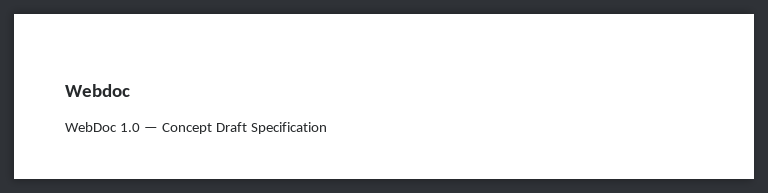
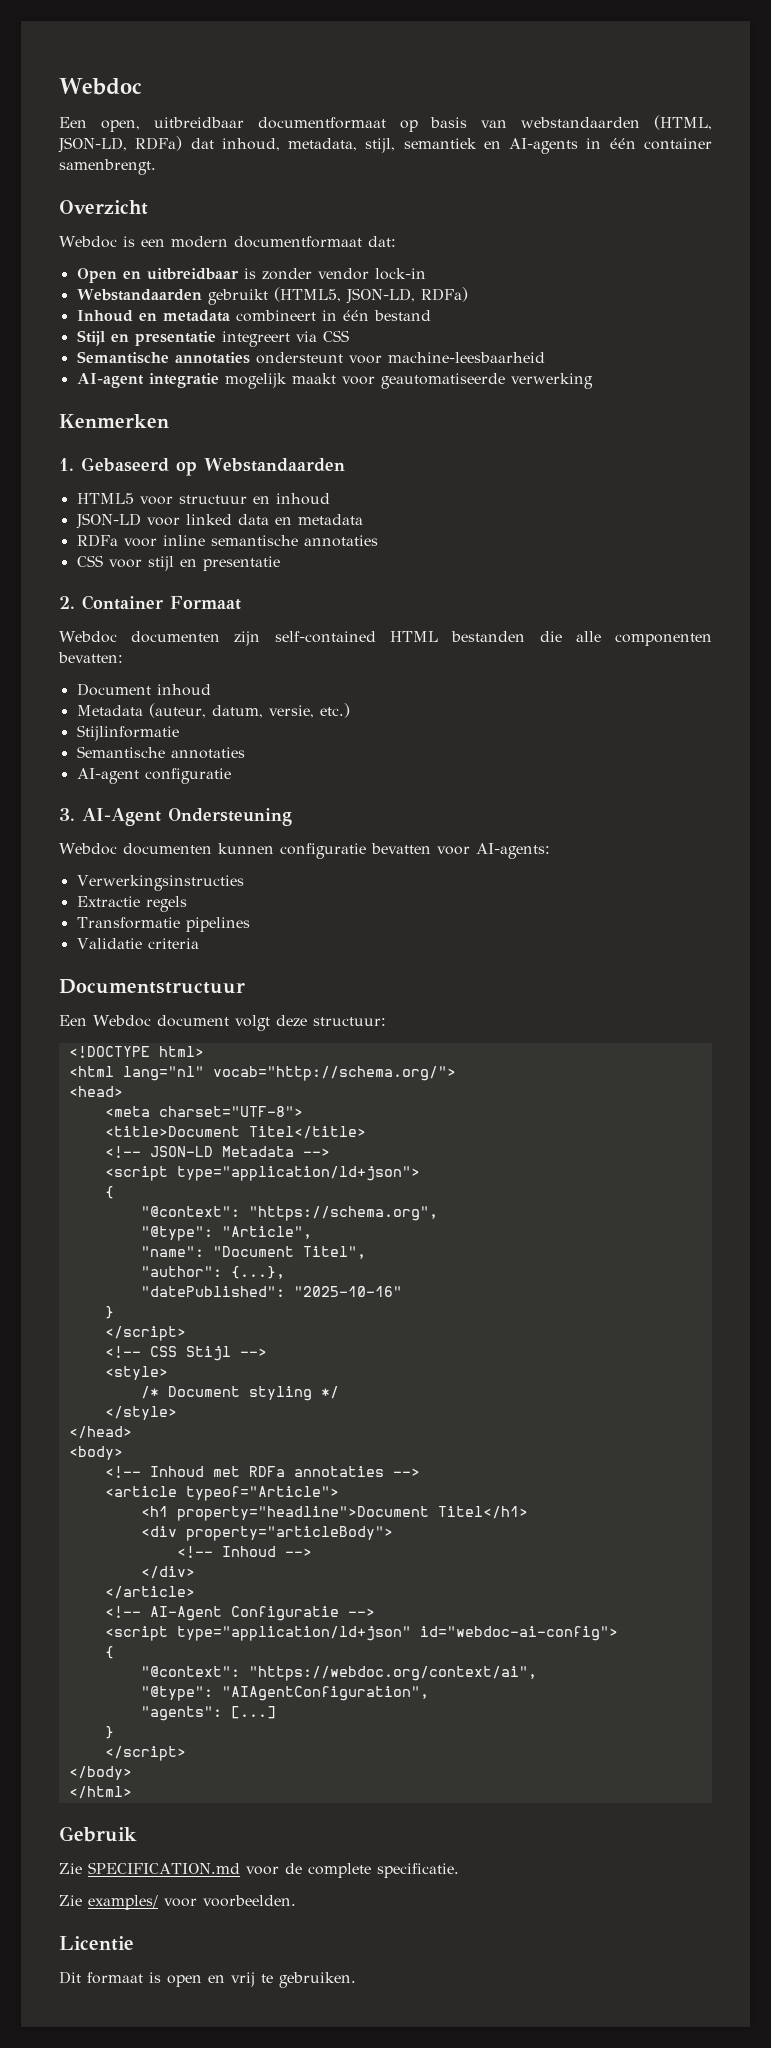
- WebDoc 1.0 — Concept Draft Specification
+ Een open, uitbreidbaar documentformaat op basis van webstandaarden (HTML, JSON-LD, RDFa) dat inhoud, metadata, stijl, semantiek en AI-agents in één container samenbrengt.
+ Overzicht
+ Webdoc is een modern documentformaat dat:
+ Open en uitbreidbaar is zonder vendor lock-in
+ Webstandaarden gebruikt (HTML5, JSON-LD, RDFa)
+ Inhoud en metadata combineert in één bestand
+ Stijl en presentatie integreert via CSS
+ Semantische annotaties ondersteunt voor machine-leesbaarheid
+ AI-agent integratie mogelijk maakt voor geautomatiseerde verwerking
+ Kenmerken
+ 1. Gebaseerd op Webstandaarden
+ HTML5 voor structuur en inhoud
+ JSON-LD voor linked data en metadata
+ RDFa voor inline semantische annotaties
+ CSS voor stijl en presentatie
+ 2. Container Formaat
+ Webdoc documenten zijn self-contained HTML bestanden die alle componenten bevatten:
+ Document inhoud
+ Metadata (auteur, datum, versie, etc.)
+ Stijlinformatie
+ Semantische annotaties
+ AI-agent configuratie
+ 3. AI-Agent Ondersteuning
+ Webdoc documenten kunnen configuratie bevatten voor AI-agents:
+ Verwerkingsinstructies
+ Extractie regels
+ Transformatie pipelines
+ Validatie criteria
+ Documentstructuur
+ Een Webdoc document volgt deze structuur:
+ <!DOCTYPE html>
+ <html lang="nl" vocab="http://schema.org/">
+ <head>
+ <meta charset="UTF-8">
+ <title>Document Titel</title>
+ <!-- JSON-LD Metadata -->
+ <script type="application/ld+json">
+ {
+ "@context": "https://schema.org",
+ "@type": "Article",
+ "name": "Document Titel",
+ "author": {...},
+ "datePublished": "2025-10-16"
+ }
+ </script>
+ <!-- CSS Stijl -->
+ <style>
+ /* Document styling */
+ </style>
+ </head>
+ <body>
+ <!-- Inhoud met RDFa annotaties -->
+ <article typeof="Article">
+ <h1 property="headline">Document Titel</h1>
+ <div property="articleBody">
+ <!-- Inhoud -->
+ </div>
+ </article>
+ <!-- AI-Agent Configuratie -->
+ <script type="application/ld+json" id="webdoc-ai-config">
+ {
+ "@context": "https://webdoc.org/context/ai",
+ "@type": "AIAgentConfiguration",
+ "agents": [...]
+ }
+ </script>
+ </body>
+ </html>
+ Gebruik
+ Zie SPECIFICATION.md voor de complete specificatie.
+ Zie examples/ voor voorbeelden.
+ Licentie
+ Dit formaat is open en vrij te gebruiken.

